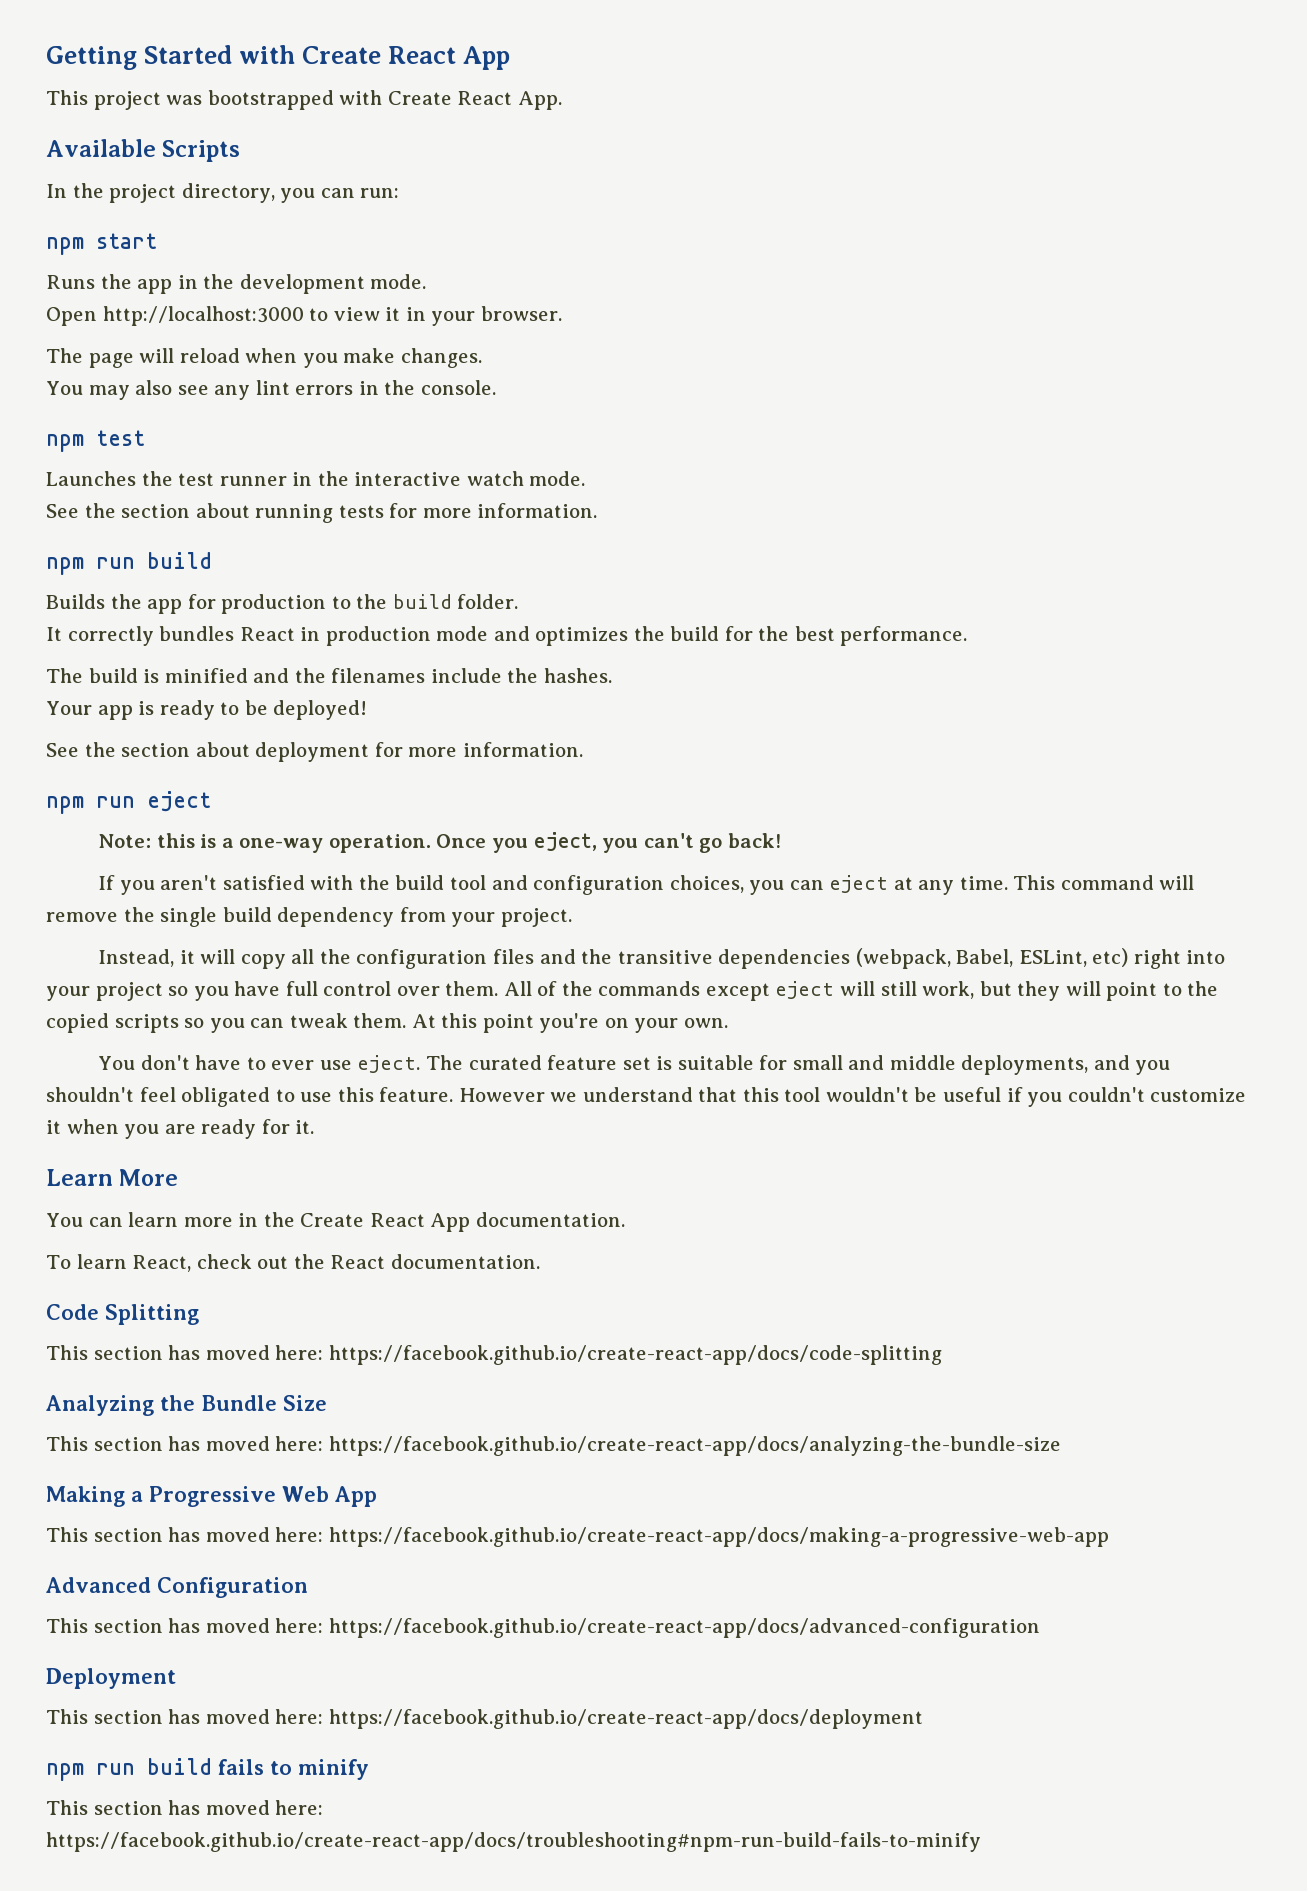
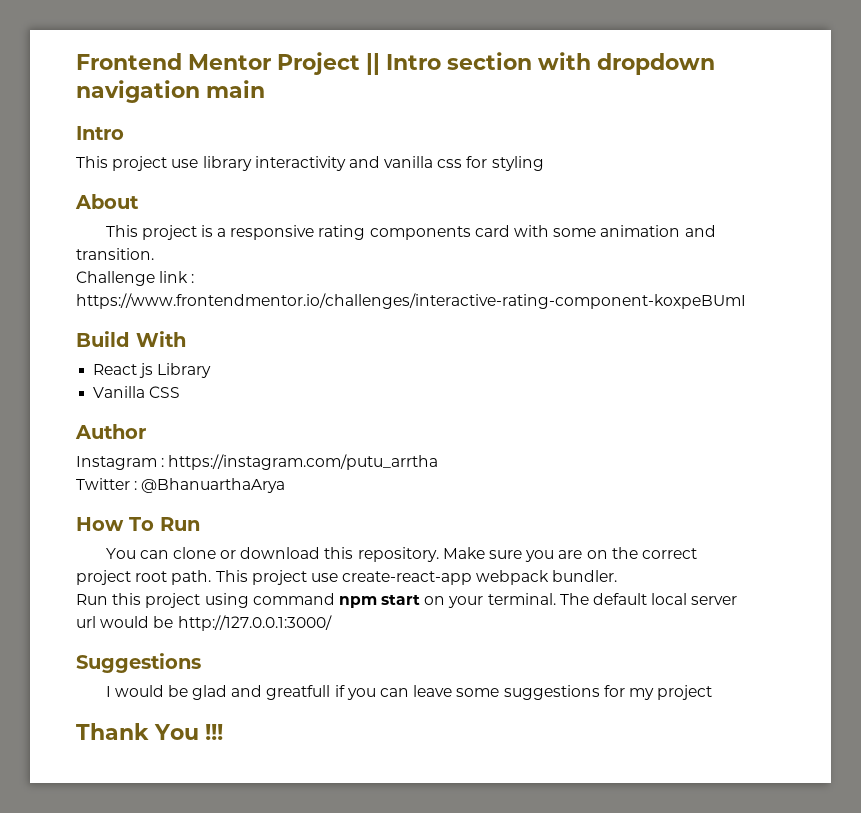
- Getting Started with Create React App
- This project was bootstrapped with Create React App.
- Available Scripts
- In the project directory, you can run:
- npm start
- Runs the app in the development mode.
- Open http://localhost:3000 to view it in your browser.
- The page will reload when you make changes.
- You may also see any lint errors in the console.
- npm test
- Launches the test runner in the interactive watch mode.
- See the section about running tests for more information.
- npm run build
- Builds the app for production to the build folder.
- It correctly bundles React in production mode and optimizes the build for the best performance.
- The build is minified and the filenames include the hashes.
- Your app is ready to be deployed!
- See the section about deployment for more information.
- npm run eject
- Note: this is a one-way operation. Once you eject, you can't go back!
- If you aren't satisfied with the build tool and configuration choices, you can eject at any time. This command will remove the single build dependency from your project.
- Instead, it will copy all the configuration files and the transitive dependencies (webpack, Babel, ESLint, etc) right into your project so you have full control over them. All of the commands except eject will still work, but they will point to the copied scripts so you can tweak them. At this point you're on your own.
- You don't have to ever use eject. The curated feature set is suitable for small and middle deployments, and you shouldn't feel obligated to use this feature. However we understand that this tool wouldn't be useful if you couldn't customize it when you are ready for it.
- Learn More
- You can learn more in the Create React App documentation.
- To learn React, check out the React documentation.
- Code Splitting
- This section has moved here: https://facebook.github.io/create-react-app/docs/code-splitting
- Analyzing the Bundle Size
- This section has moved here: https://facebook.github.io/create-react-app/docs/analyzing-the-bundle-size
- Making a Progressive Web App
- This section has moved here: https://facebook.github.io/create-react-app/docs/making-a-progressive-web-app
- Advanced Configuration
- This section has moved here: https://facebook.github.io/create-react-app/docs/advanced-configuration
- Deployment
- This section has moved here: https://facebook.github.io/create-react-app/docs/deployment
- npm run build fails to minify
- This section has moved here: https://facebook.github.io/create-react-app/docs/troubleshooting#npm-run-build-fails-to-minify
+ Frontend Mentor Project || Intro section with dropdown navigation main
+ Intro
+ This project use library interactivity and vanilla css for styling
+ About
+ This project is a responsive rating components card with some animation and transition.
+ Challenge link : https://www.frontendmentor.io/challenges/interactive-rating-component-koxpeBUmI
+ Build With
+ React js Library
+ Vanilla CSS
+ Author
+ Instagram : https://instagram.com/putu_arrtha
+ Twitter : @BhanuarthaArya
+ How To Run
+ You can clone or download this repository. Make sure you are on the correct project root path. This project use create-react-app webpack bundler.
+ Run this project using command npm start on your terminal. The default local server url would be http://127.0.0.1:3000/
+ Suggestions
+ I would be glad and greatfull if you can leave some suggestions for my project
+ Thank You !!!

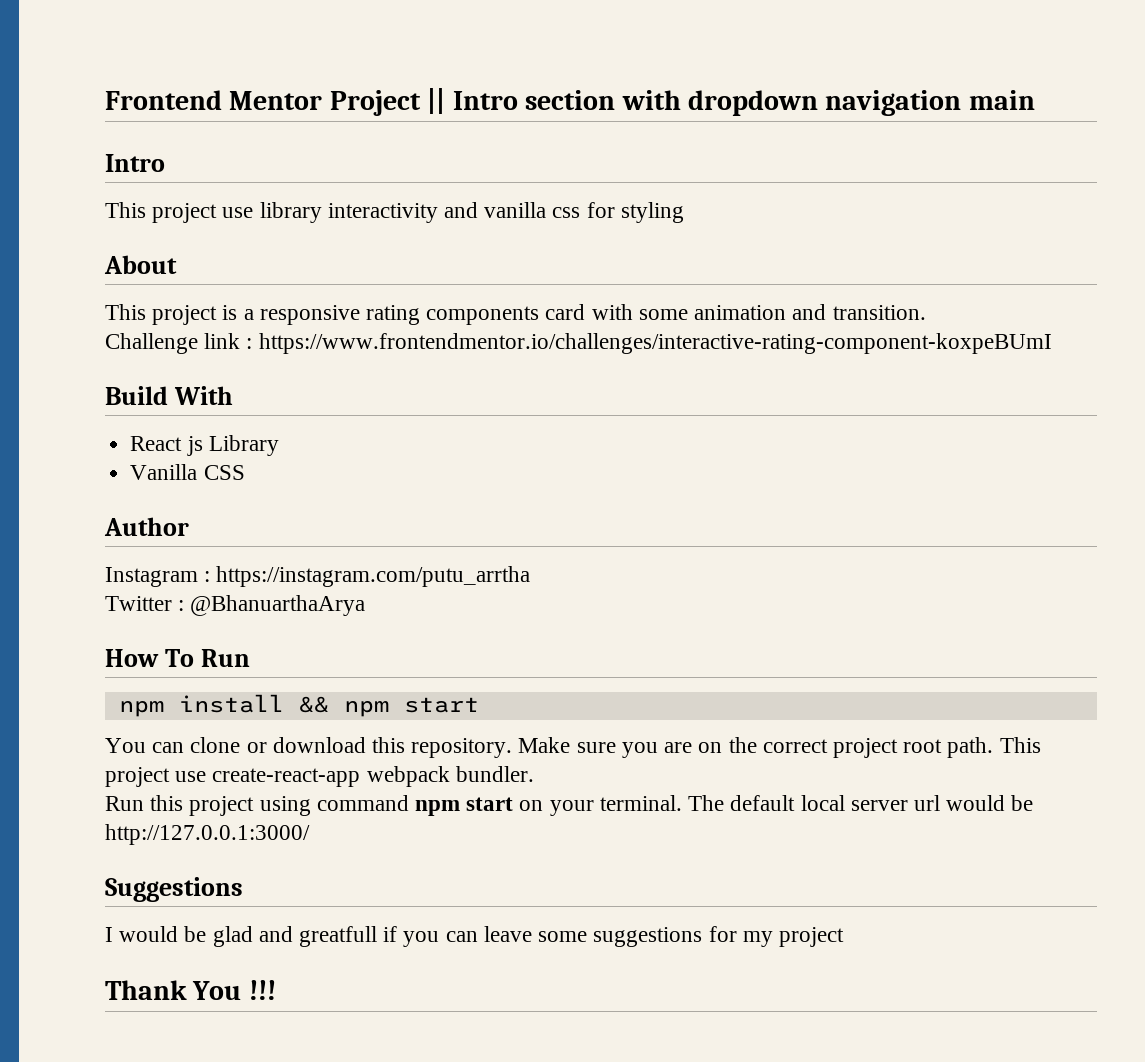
+ npm install && npm start

